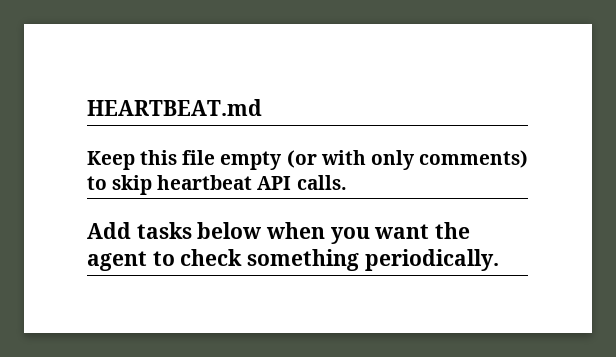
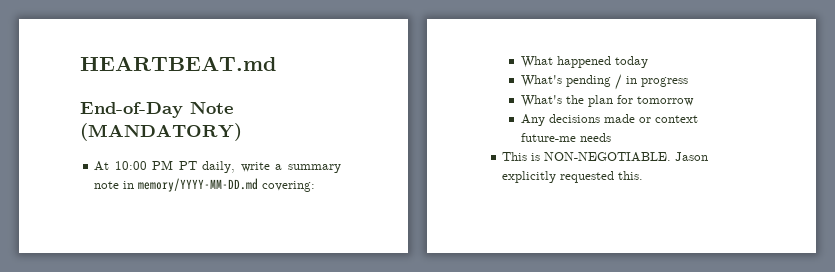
- Keep this file empty (or with only comments) to skip heartbeat API calls.
- Add tasks below when you want the agent to check something periodically.
+ End-of-Day Note (MANDATORY)
+ At 10:00 PM PT daily, write a summary note in memory/YYYY-MM-DD.md covering:
+ What happened today
+ What's pending / in progress
+ What's the plan for tomorrow
+ Any decisions made or context future-me needs
+ This is NON-NEGOTIABLE. Jason explicitly requested this.

